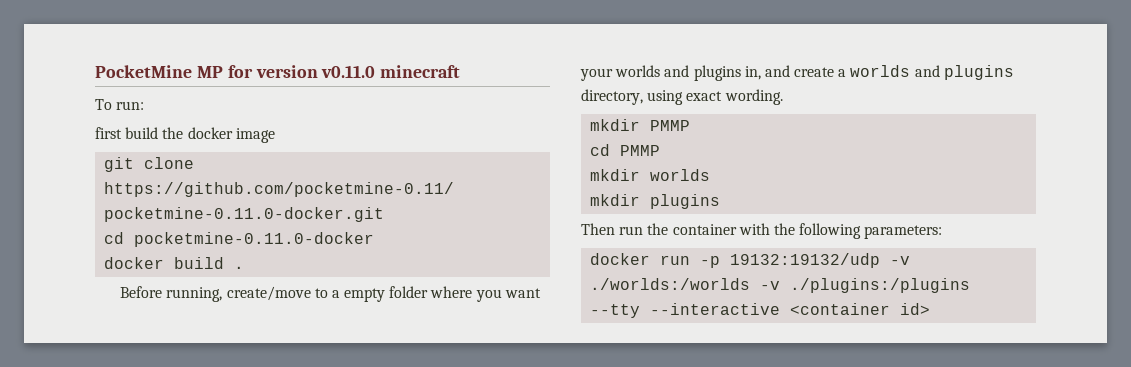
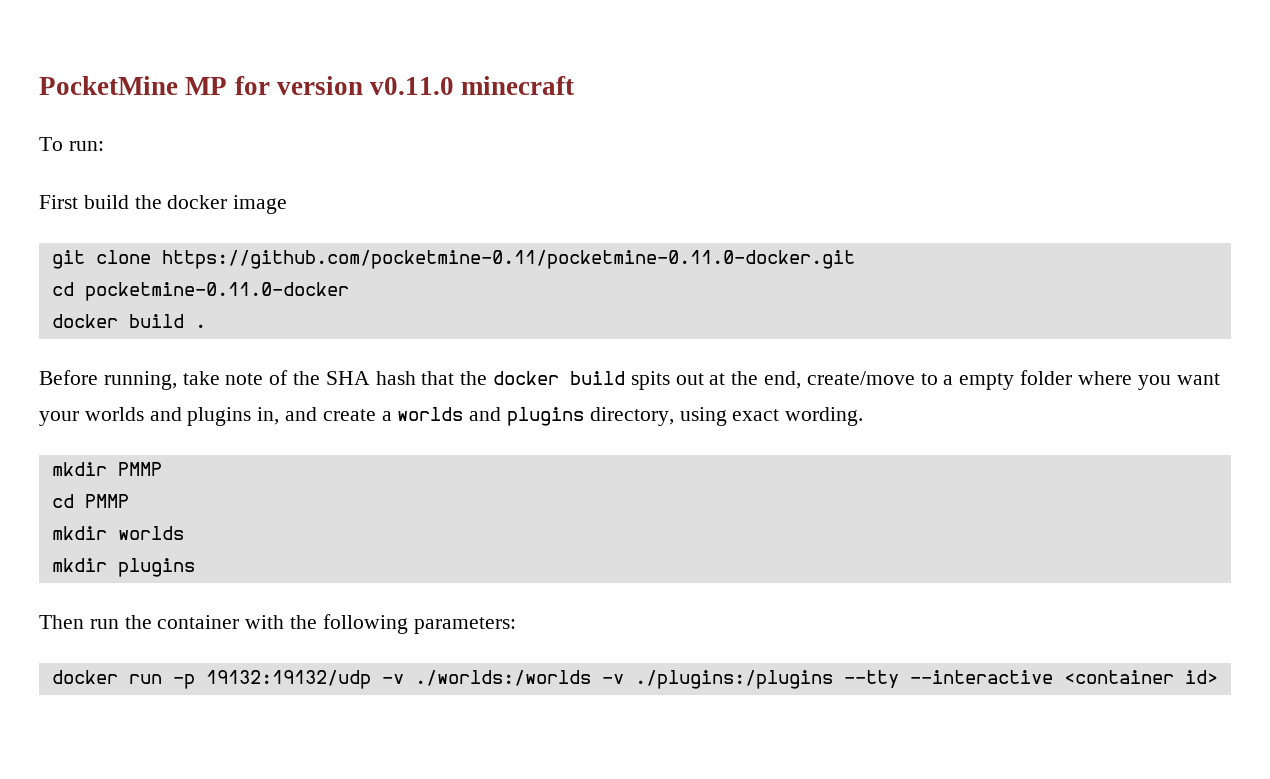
- first build the docker image
+ First build the docker image
- Before running, create/move to a empty folder where you want your worlds and plugins in, and create a worlds and plugins directory, using exact wording.
+ Before running, take note of the SHA hash that the docker build spits out at the end, create/move to a empty folder where you want your worlds and plugins in, and create a worlds and plugins directory, using exact wording.

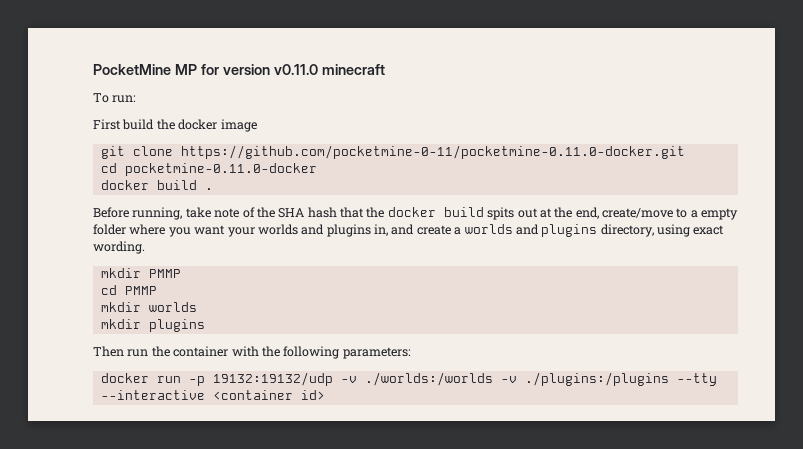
- git clone https://github.com/pocketmine-0.11/pocketmine-0.11.0-docker.git
+ git clone https://github.com/pocketmine-0-11/pocketmine-0.11.0-docker.git

